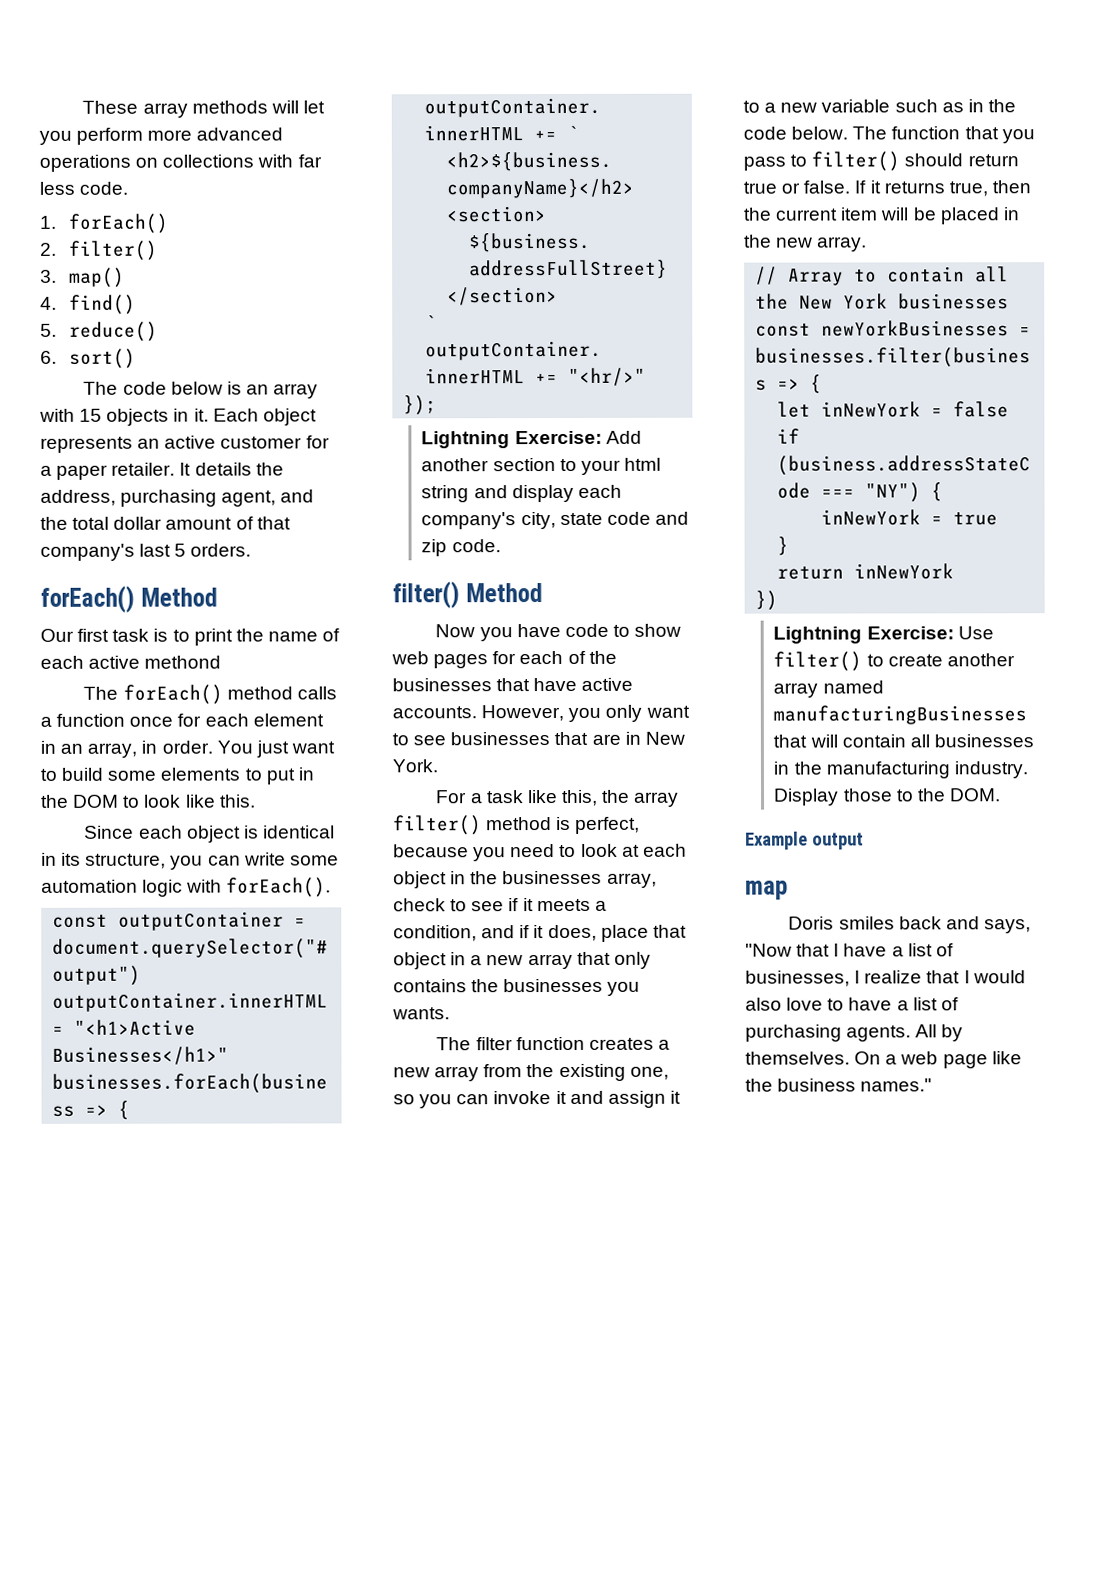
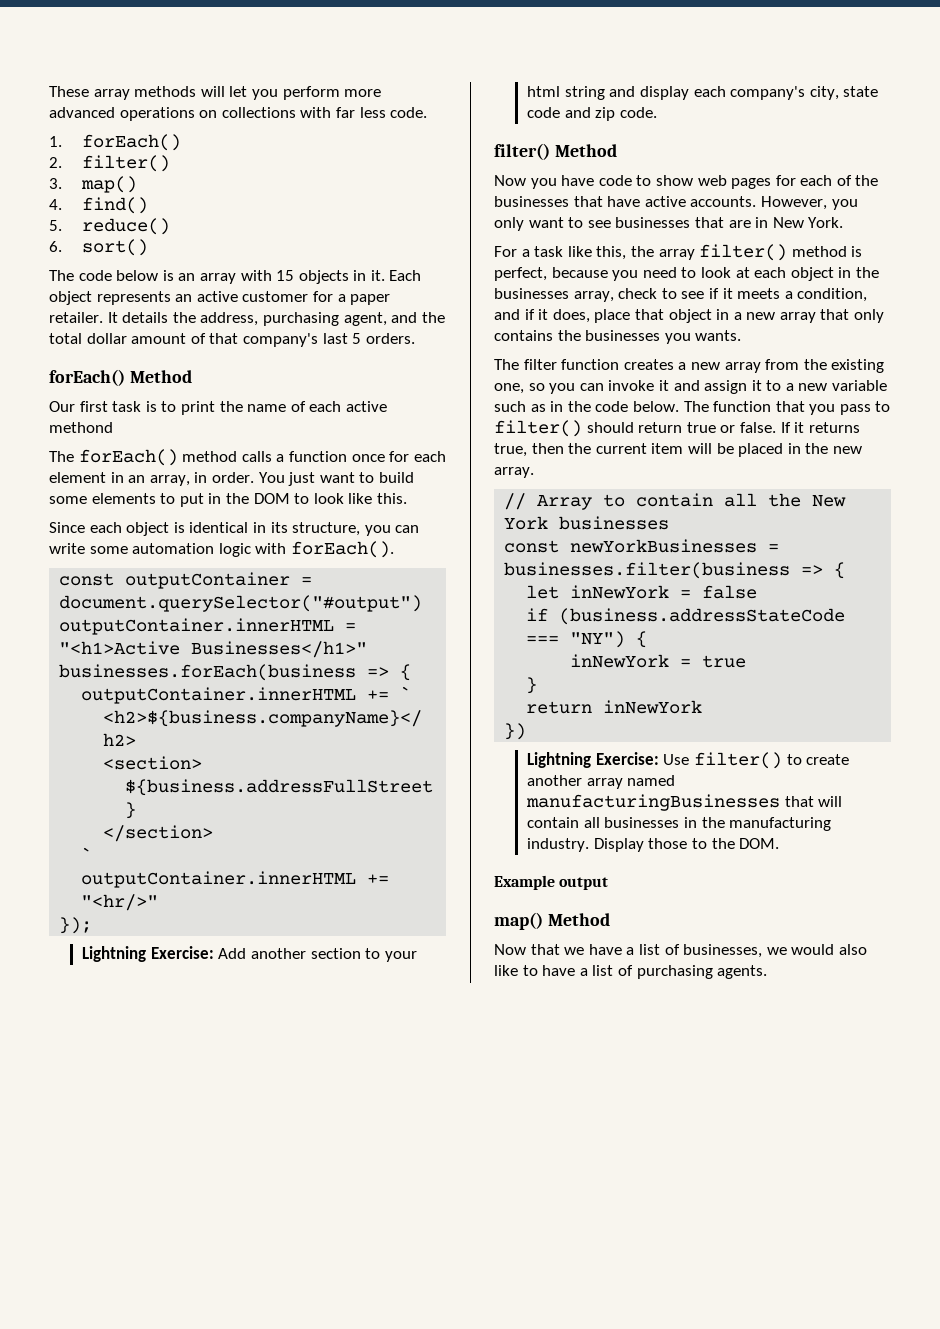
- map
- Doris smiles back and says, "Now that I have a list of businesses, I realize that I would also love to have a list of purchasing agents. All by themselves. On a web page like the business names."
+ map() Method
+ Now that we have a list of businesses, we would also like to have a list of purchasing agents.

